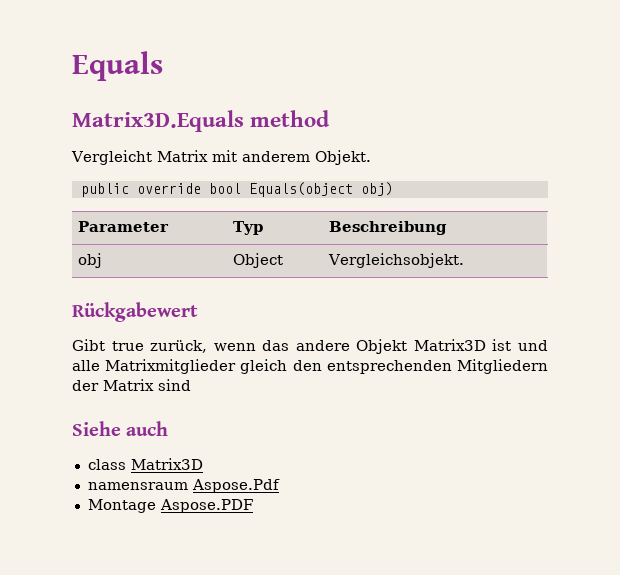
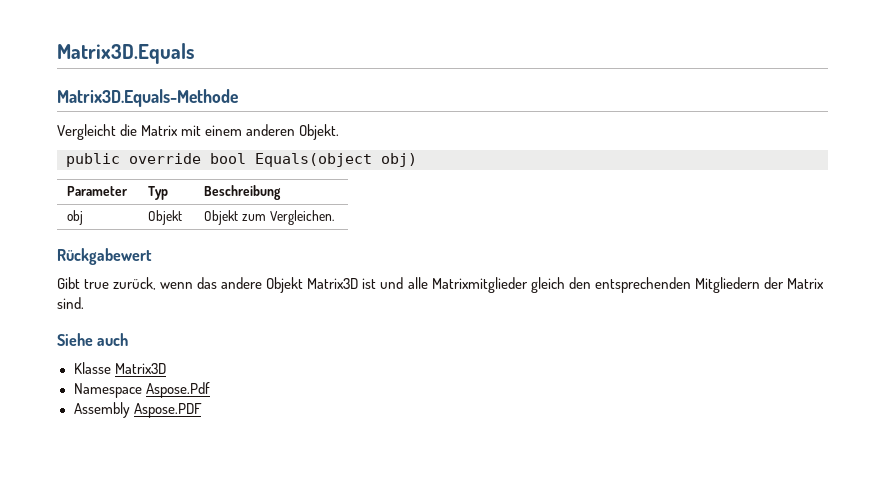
- Equals
- Matrix3D.Equals method
+ Matrix3D.Equals
+ Matrix3D.Equals-Methode
- Vergleicht Matrix mit anderem Objekt.
+ Vergleicht die Matrix mit einem anderen Objekt.
- obj | Object | Vergleichsobjekt.
+ obj | Objekt | Objekt zum Vergleichen.
- Gibt true zurück, wenn das andere Objekt Matrix3D ist und alle Matrixmitglieder gleich den entsprechenden Mitgliedern der Matrix sind
+ Gibt true zurück, wenn das andere Objekt Matrix3D ist und alle Matrixmitglieder gleich den entsprechenden Mitgliedern der Matrix sind.
- class Matrix3D
+ Klasse Matrix3D
- namensraum Aspose.Pdf
+ Namespace Aspose.Pdf
- Montage Aspose.PDF
+ Assembly Aspose.PDF

